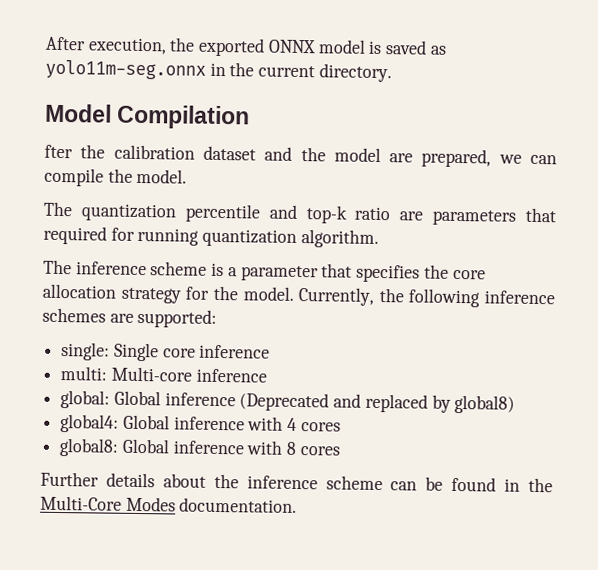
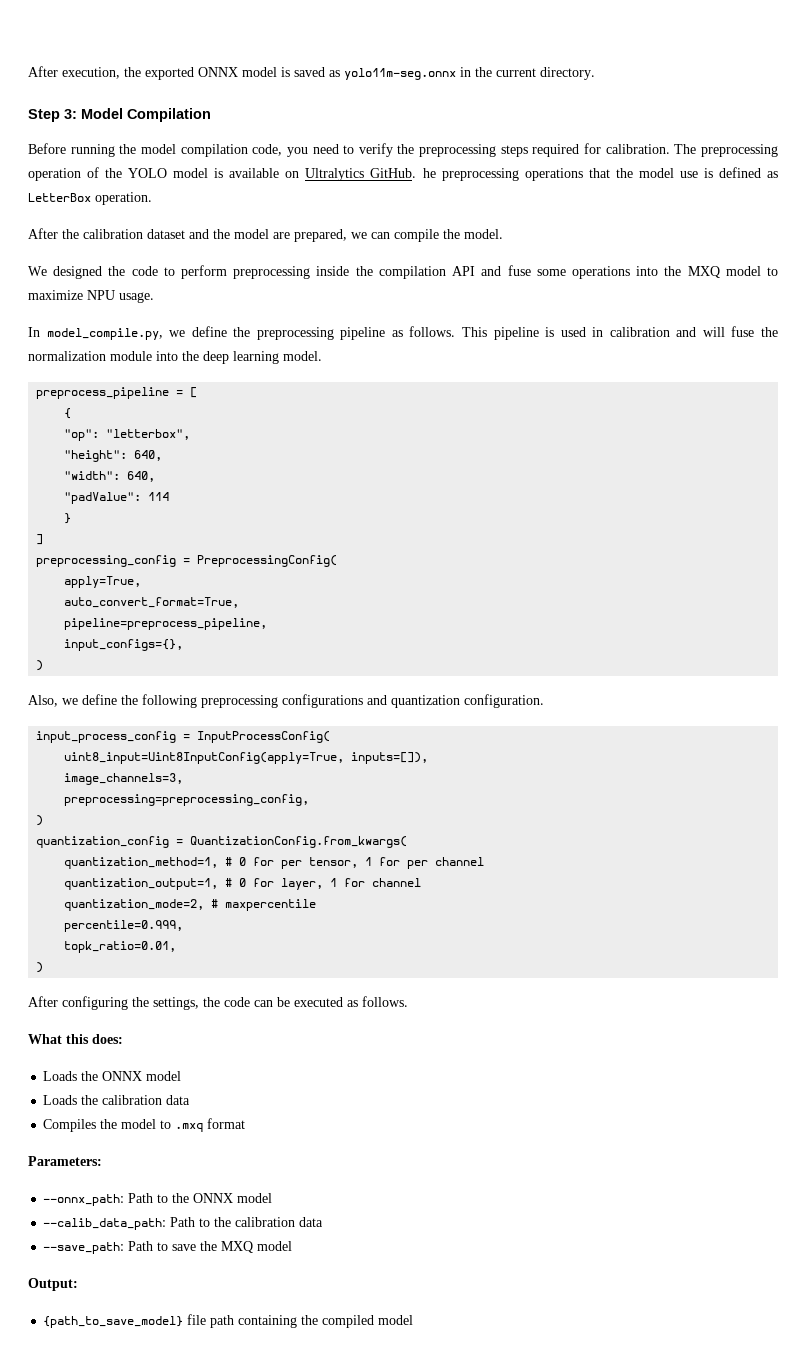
- Model Compilation
+ Step 3: Model Compilation
- fter the calibration dataset and the model are prepared, we can compile the model.
+ Before running the model compilation code, you need to verify the preprocessing steps required for calibration. The preprocessing operation of the YOLO model is available on Ultralytics GitHub. he preprocessing operations that the model use is defined as LetterBox operation.
+ After the calibration dataset and the model are prepared, we can compile the model.
- The quantization percentile and top-k ratio are parameters that required for running quantization algorithm.
- The inference scheme is a parameter that specifies the core allocation strategy for the model. Currently, the following inference schemes are supported:
- single: Single core inference
- multi: Multi-core inference
- global: Global inference (Deprecated and replaced by global8)
- global4: Global inference with 4 cores
- global8: Global inference with 8 cores
- Further details about the inference scheme can be found in the Multi-Core Modes documentation.
+ We designed the code to perform preprocessing inside the compilation API and fuse some operations into the MXQ model to maximize NPU usage.
+ In model_compile.py, we define the preprocessing pipeline as follows. This pipeline is used in calibration and will fuse the normalization module into the deep learning model.
+ preprocess_pipeline = [
+ {
+ "op": "letterbox",
+ "height": 640,
+ "width": 640,
+ "padValue": 114
+ }
+ ]
+ preprocessing_config = PreprocessingConfig(
+ apply=True,
+ auto_convert_format=True,
+ pipeline=preprocess_pipeline,
+ input_configs={},
+ )
+ Also, we define the following preprocessing configurations and quantization configuration.
+ input_process_config = InputProcessConfig(
+ uint8_input=Uint8InputConfig(apply=True, inputs=[]),
+ image_channels=3,
+ preprocessing=preprocessing_config,
+ )
+ quantization_config = QuantizationConfig.from_kwargs(
+ quantization_method=1, # 0 for per tensor, 1 for per channel
+ quantization_output=1, # 0 for layer, 1 for channel
+ quantization_mode=2, # maxpercentile
+ percentile=0.999,
+ topk_ratio=0.01,
+ )
+ After configuring the settings, the code can be executed as follows.
+ What this does:
+ Loads the ONNX model
+ Loads the calibration data
+ Compiles the model to .mxq format
+ Parameters:
+ --onnx_path: Path to the ONNX model
+ --calib_data_path: Path to the calibration data
+ --save_path: Path to save the MXQ model
+ Output:
+ {path_to_save_model} file path containing the compiled model

